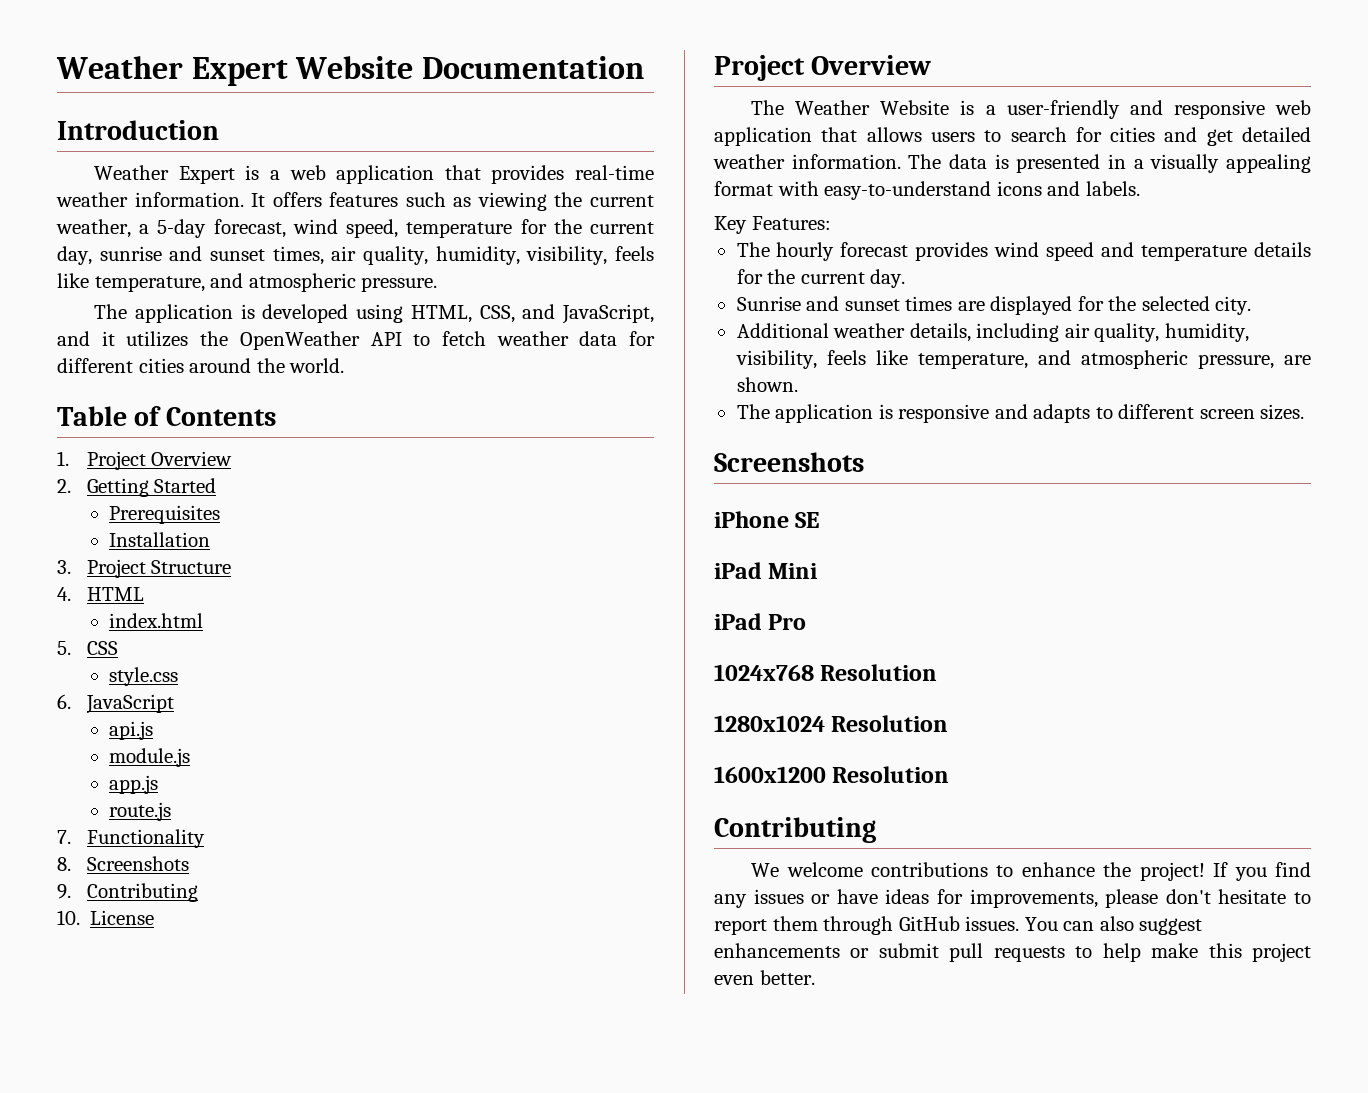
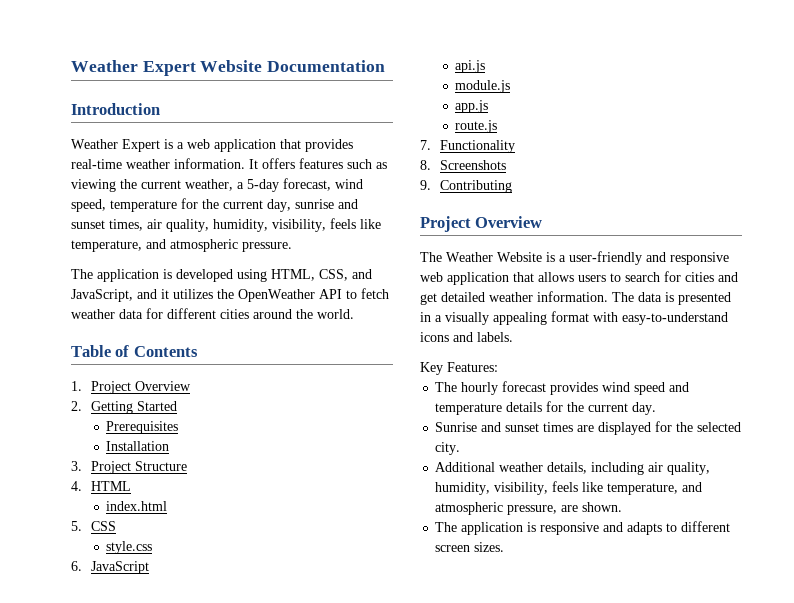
- 10. License
  The application is responsive and adapts to different screen sizes.
- Screenshots
- iPhone SE
- iPad Mini
- iPad Pro
- 1024x768 Resolution
- 1280x1024 Resolution
- 1600x1200 Resolution
- Contributing
- We welcome contributions to enhance the project! If you find any issues or have ideas for improvements, please don't hesitate to report them through GitHub issues. You can also suggest enhancements or submit pull requests to help make this project even better.

